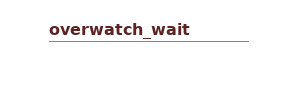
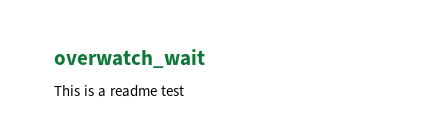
+ This is a readme test

